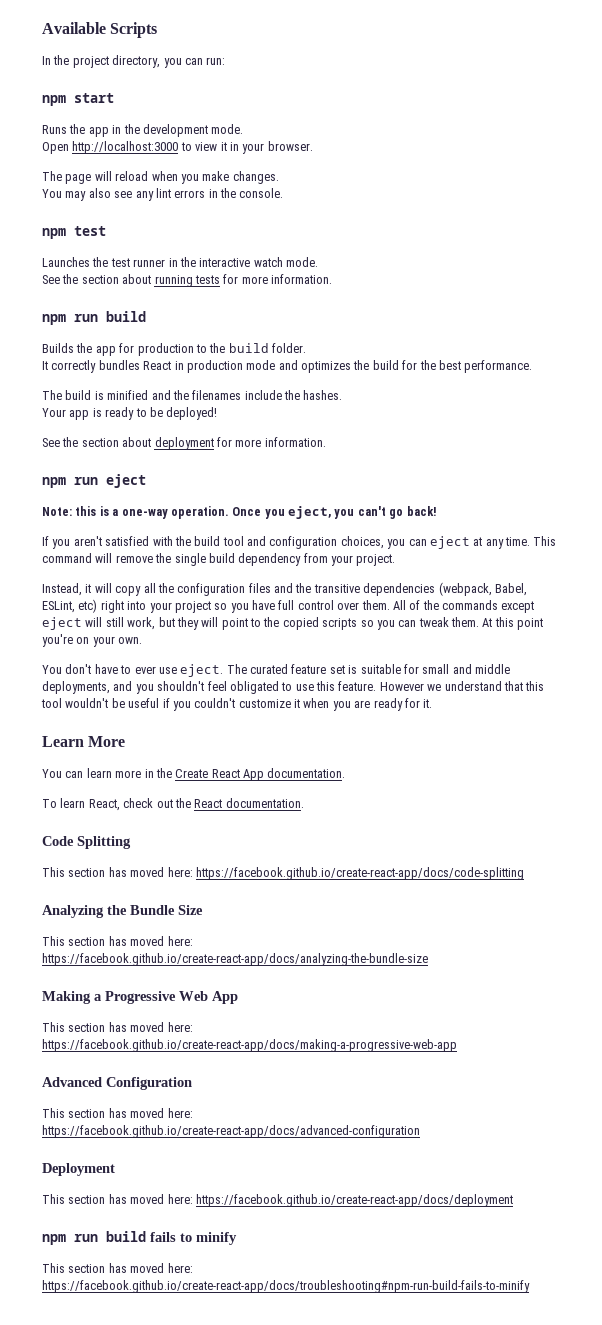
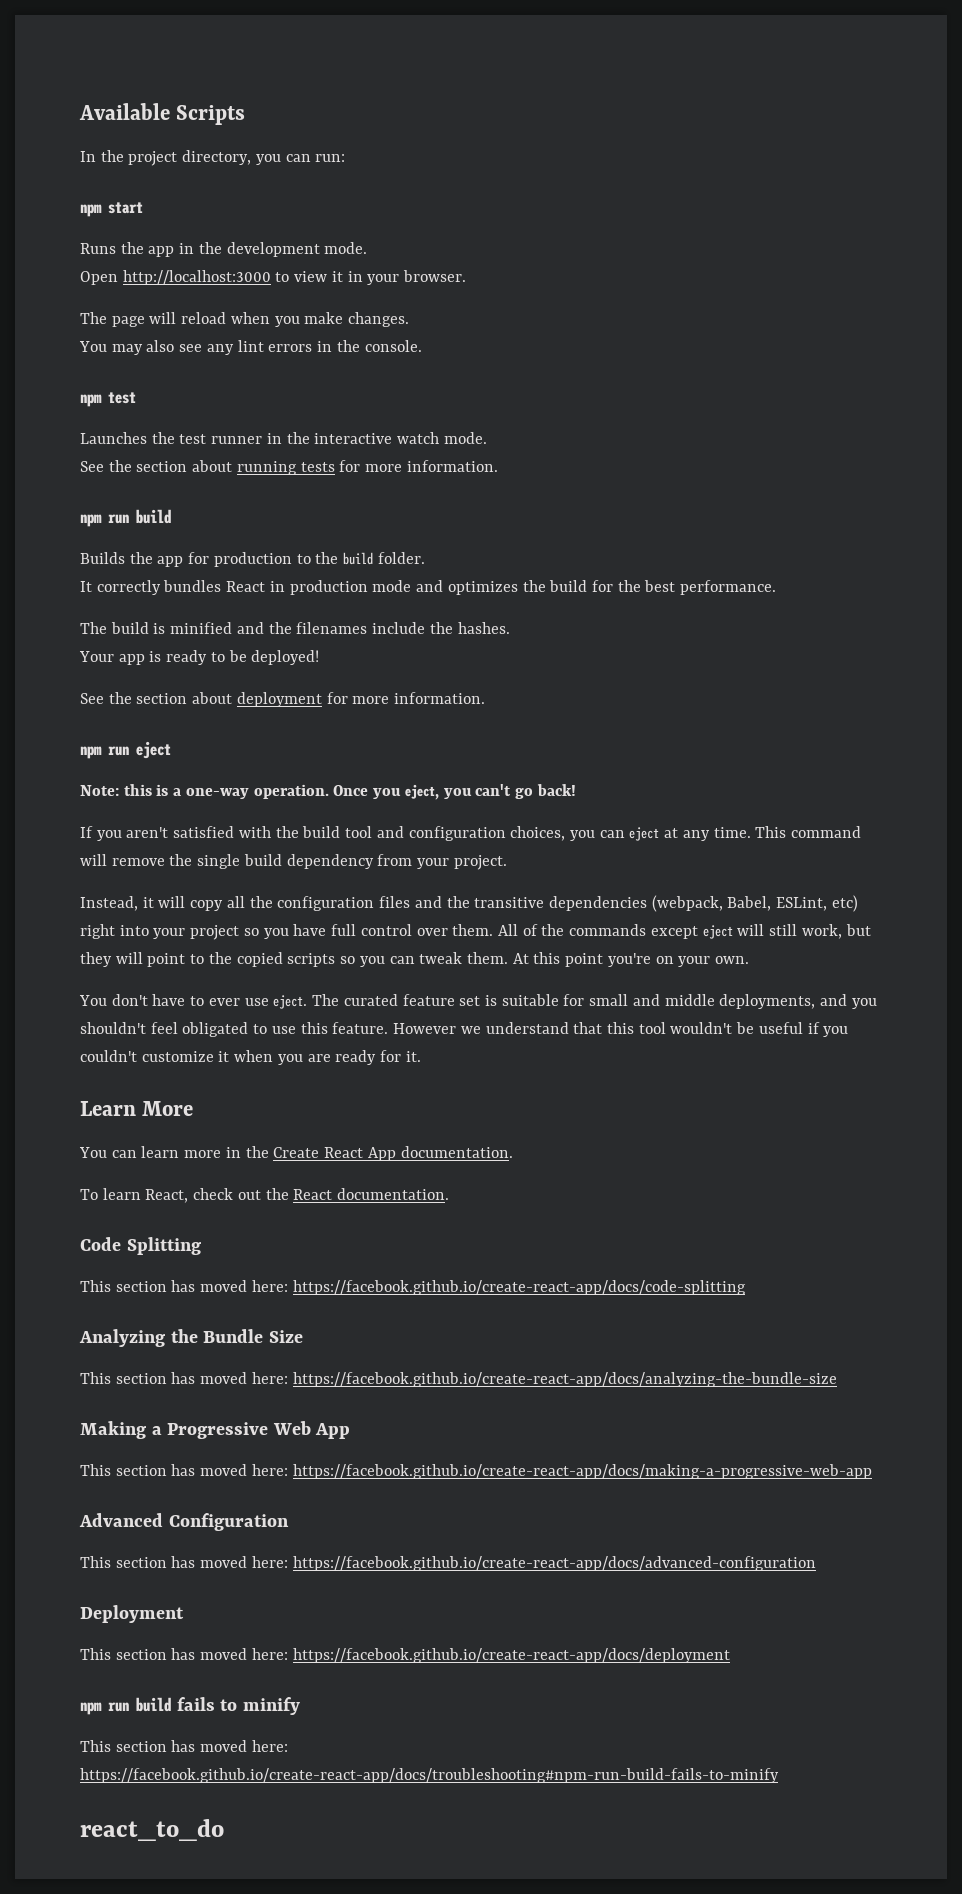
+ react_to_do

